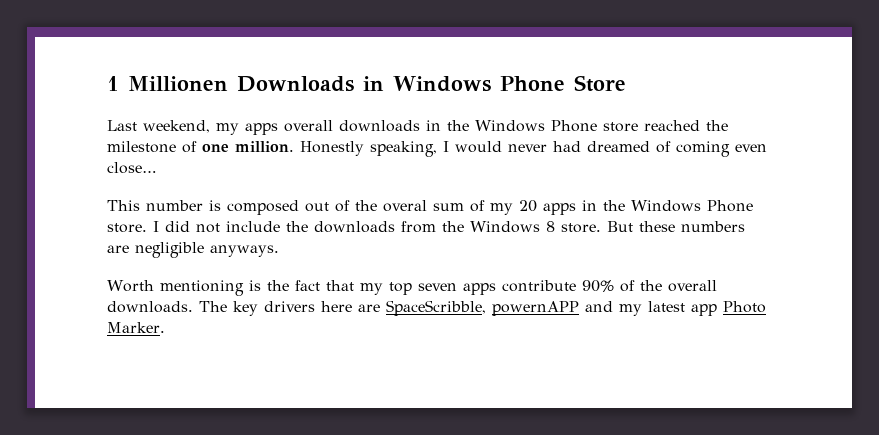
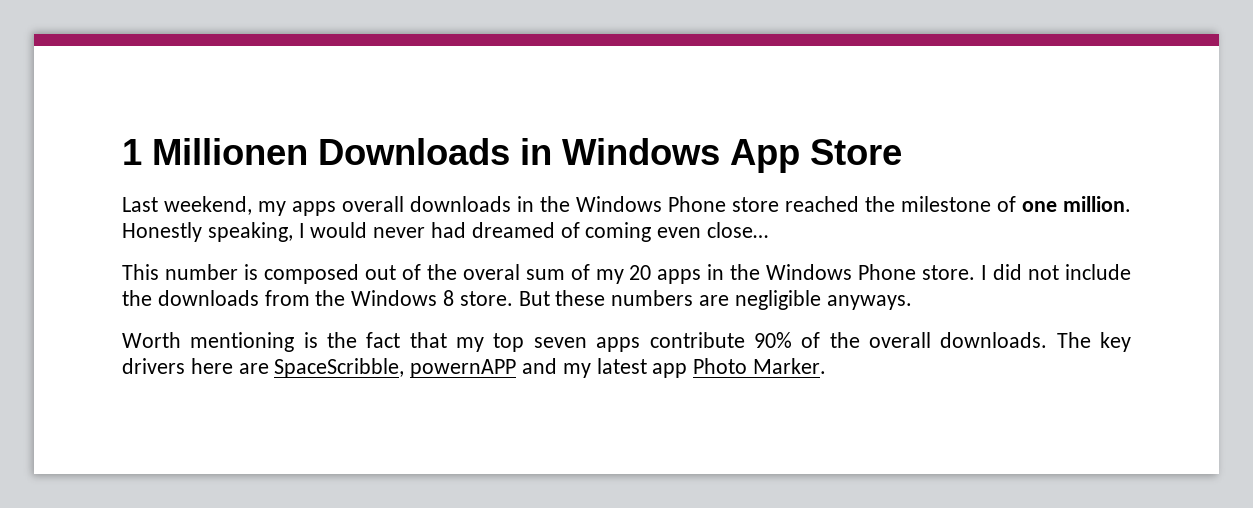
- 1 Millionen Downloads in Windows Phone Store
+ 1 Millionen Downloads in Windows App Store

